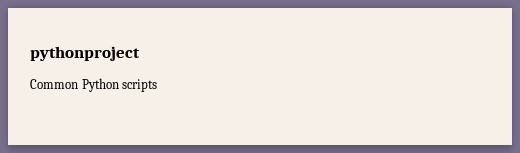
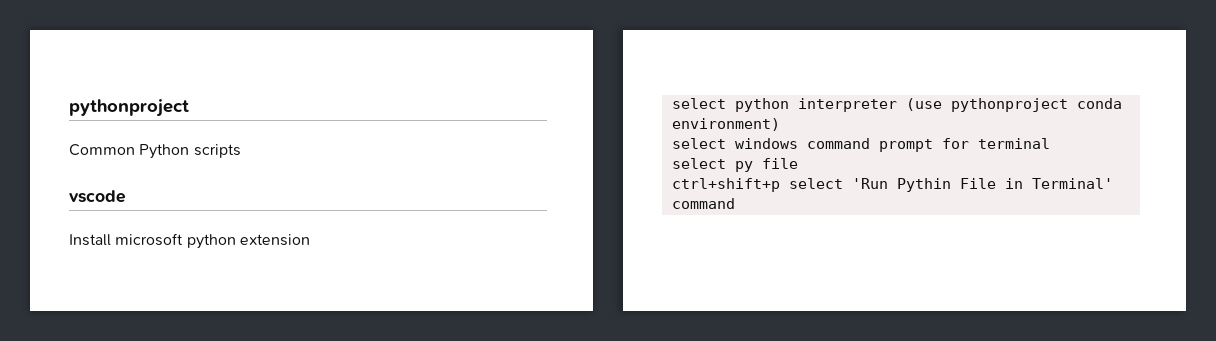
+ vscode
+ Install microsoft python extension
+ select python interpreter (use pythonproject conda environment)
+ select windows command prompt for terminal
+ select py file
+ ctrl+shift+p select 'Run Pythin File in Terminal' command

